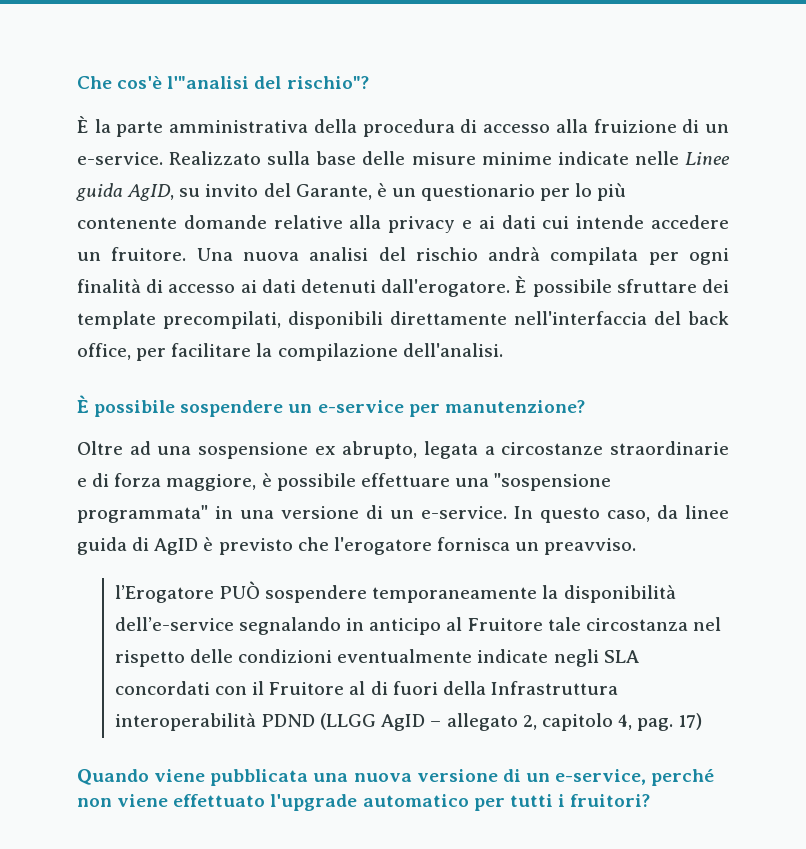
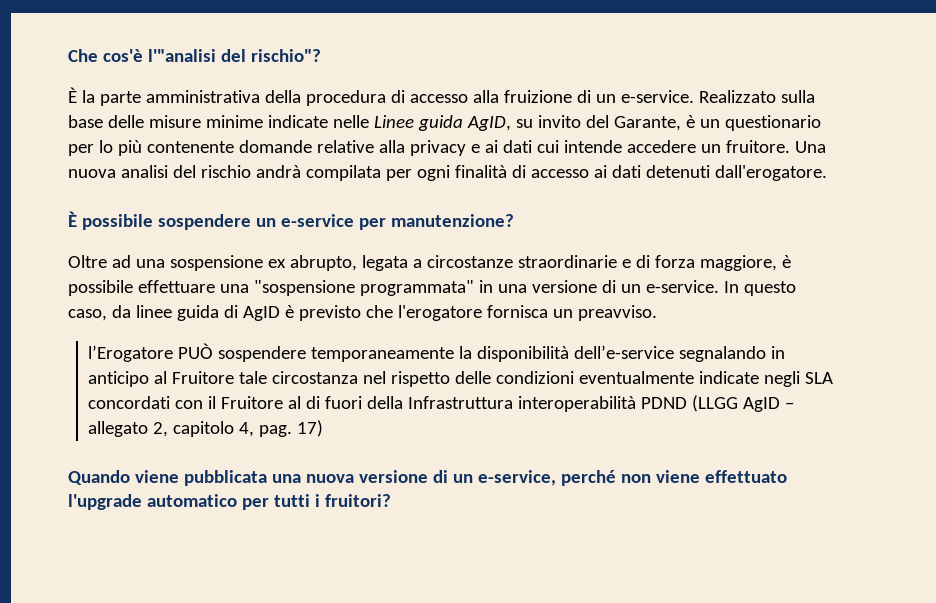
- È possibile sfruttare dei template precompilati, disponibili direttamente nell'interfaccia del back office, per facilitare la compilazione dell'analisi.

